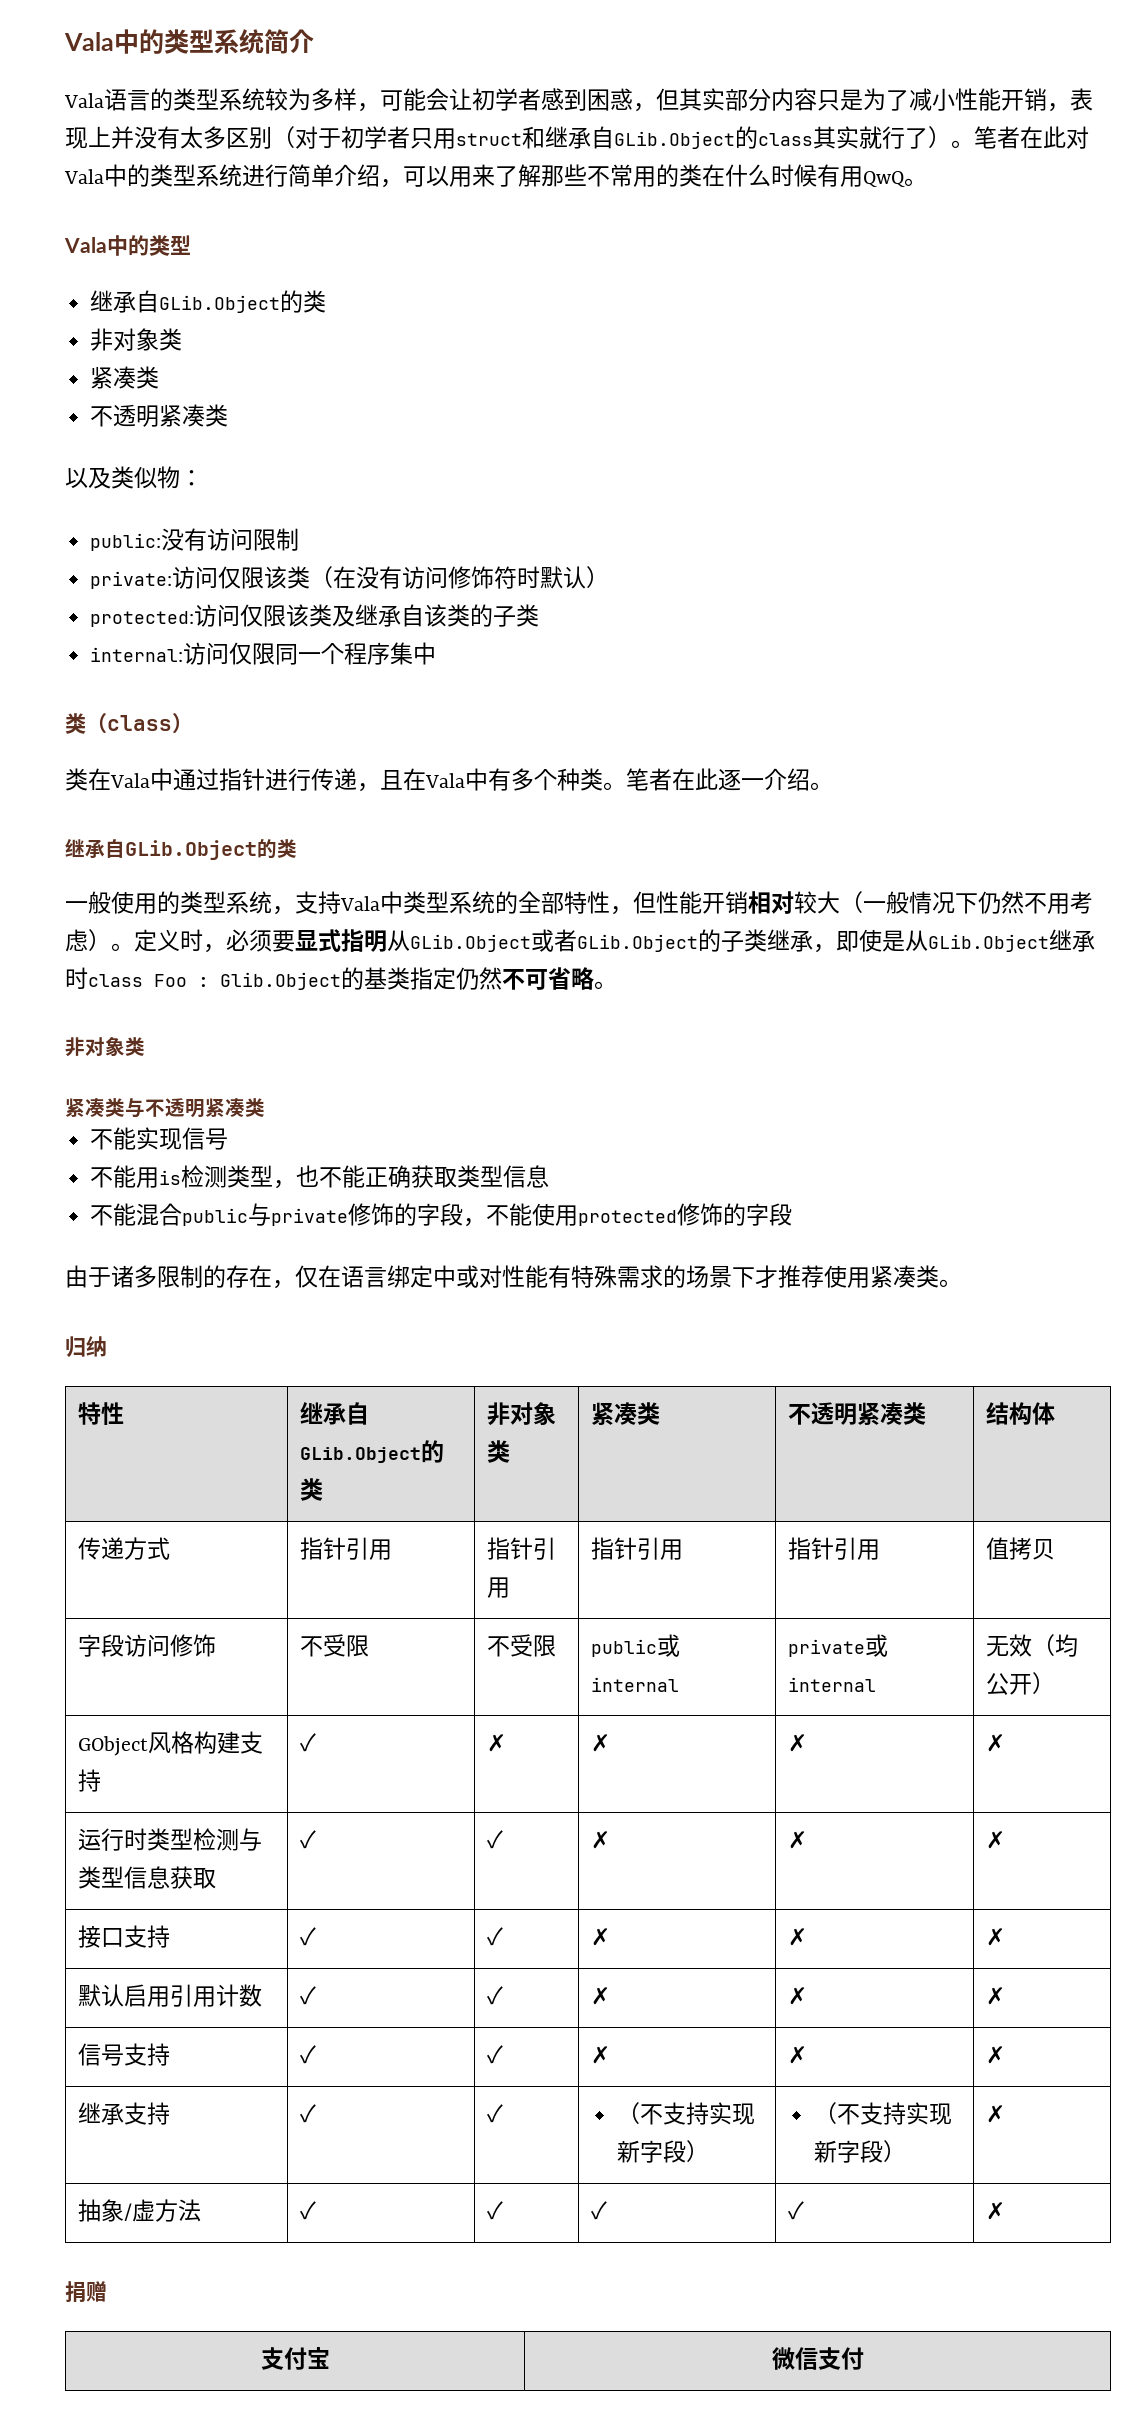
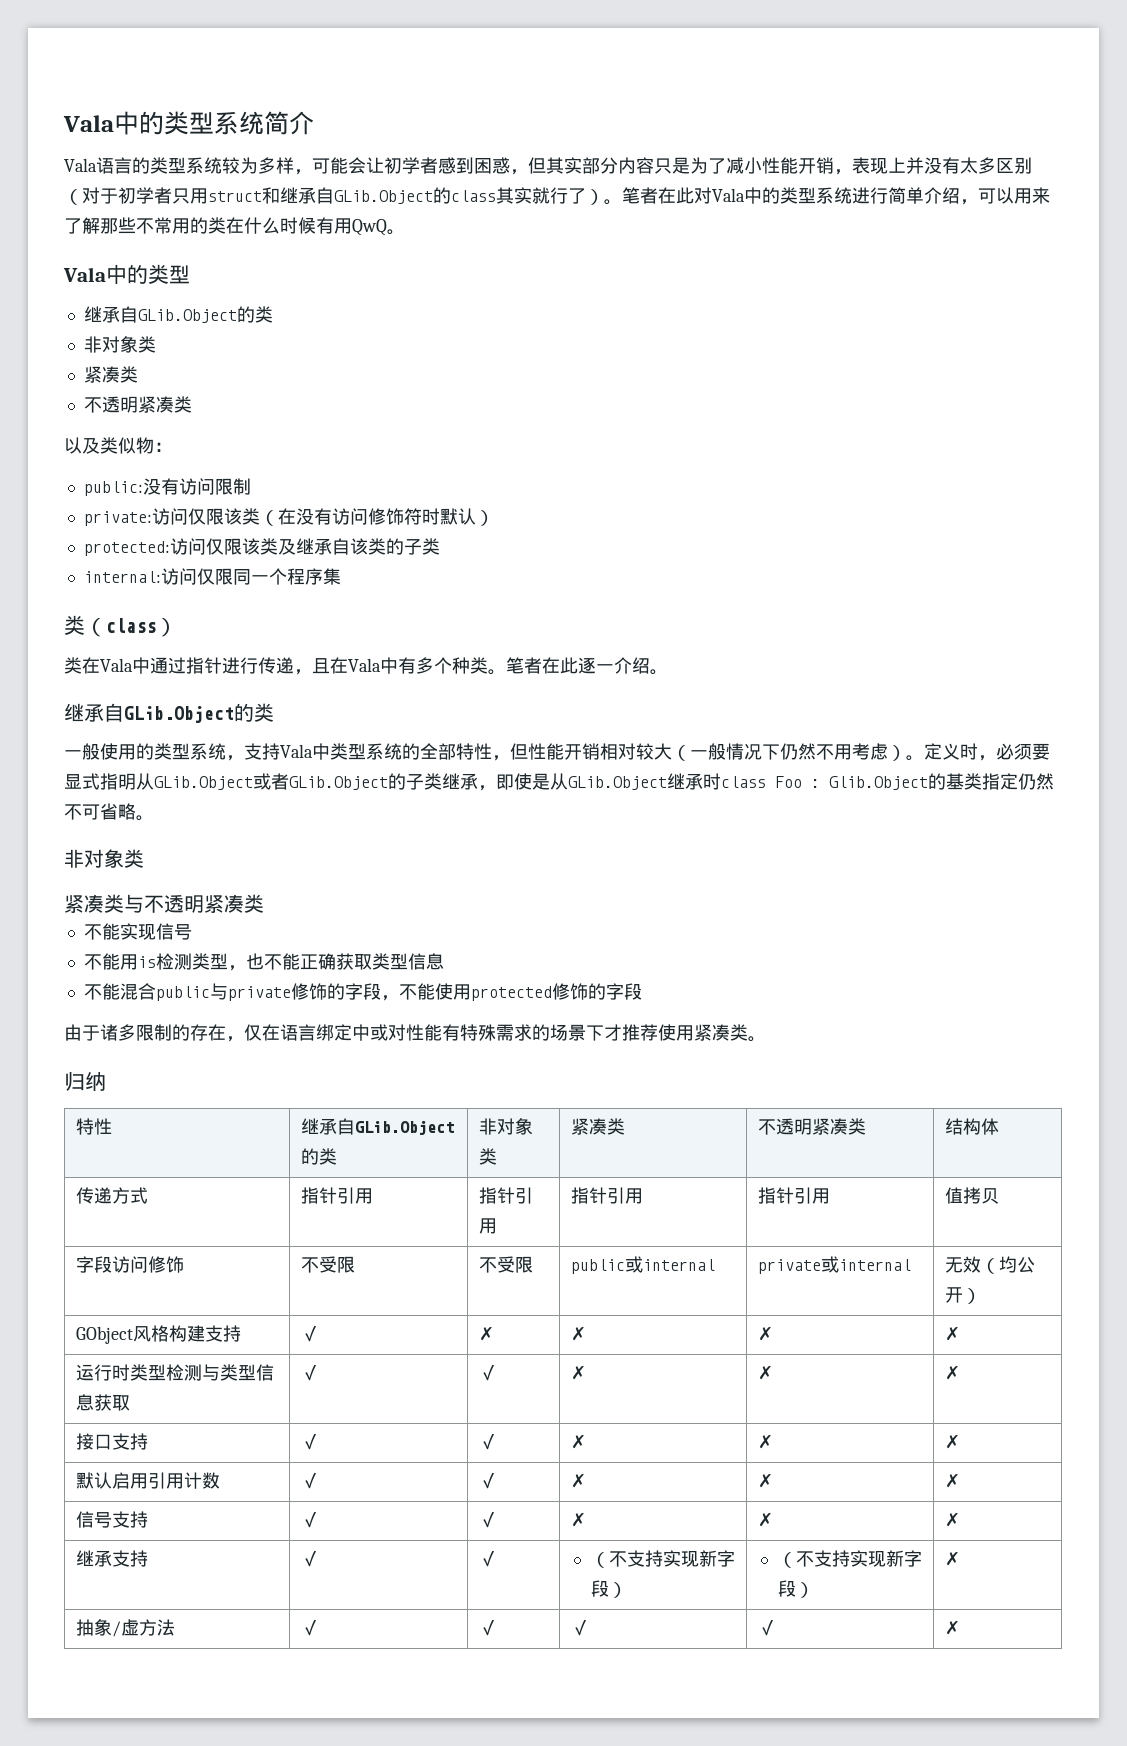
- internal:访问仅限同一个程序集中
+ internal:访问仅限同一个程序集
- 捐赠
- 支付宝 | 微信支付

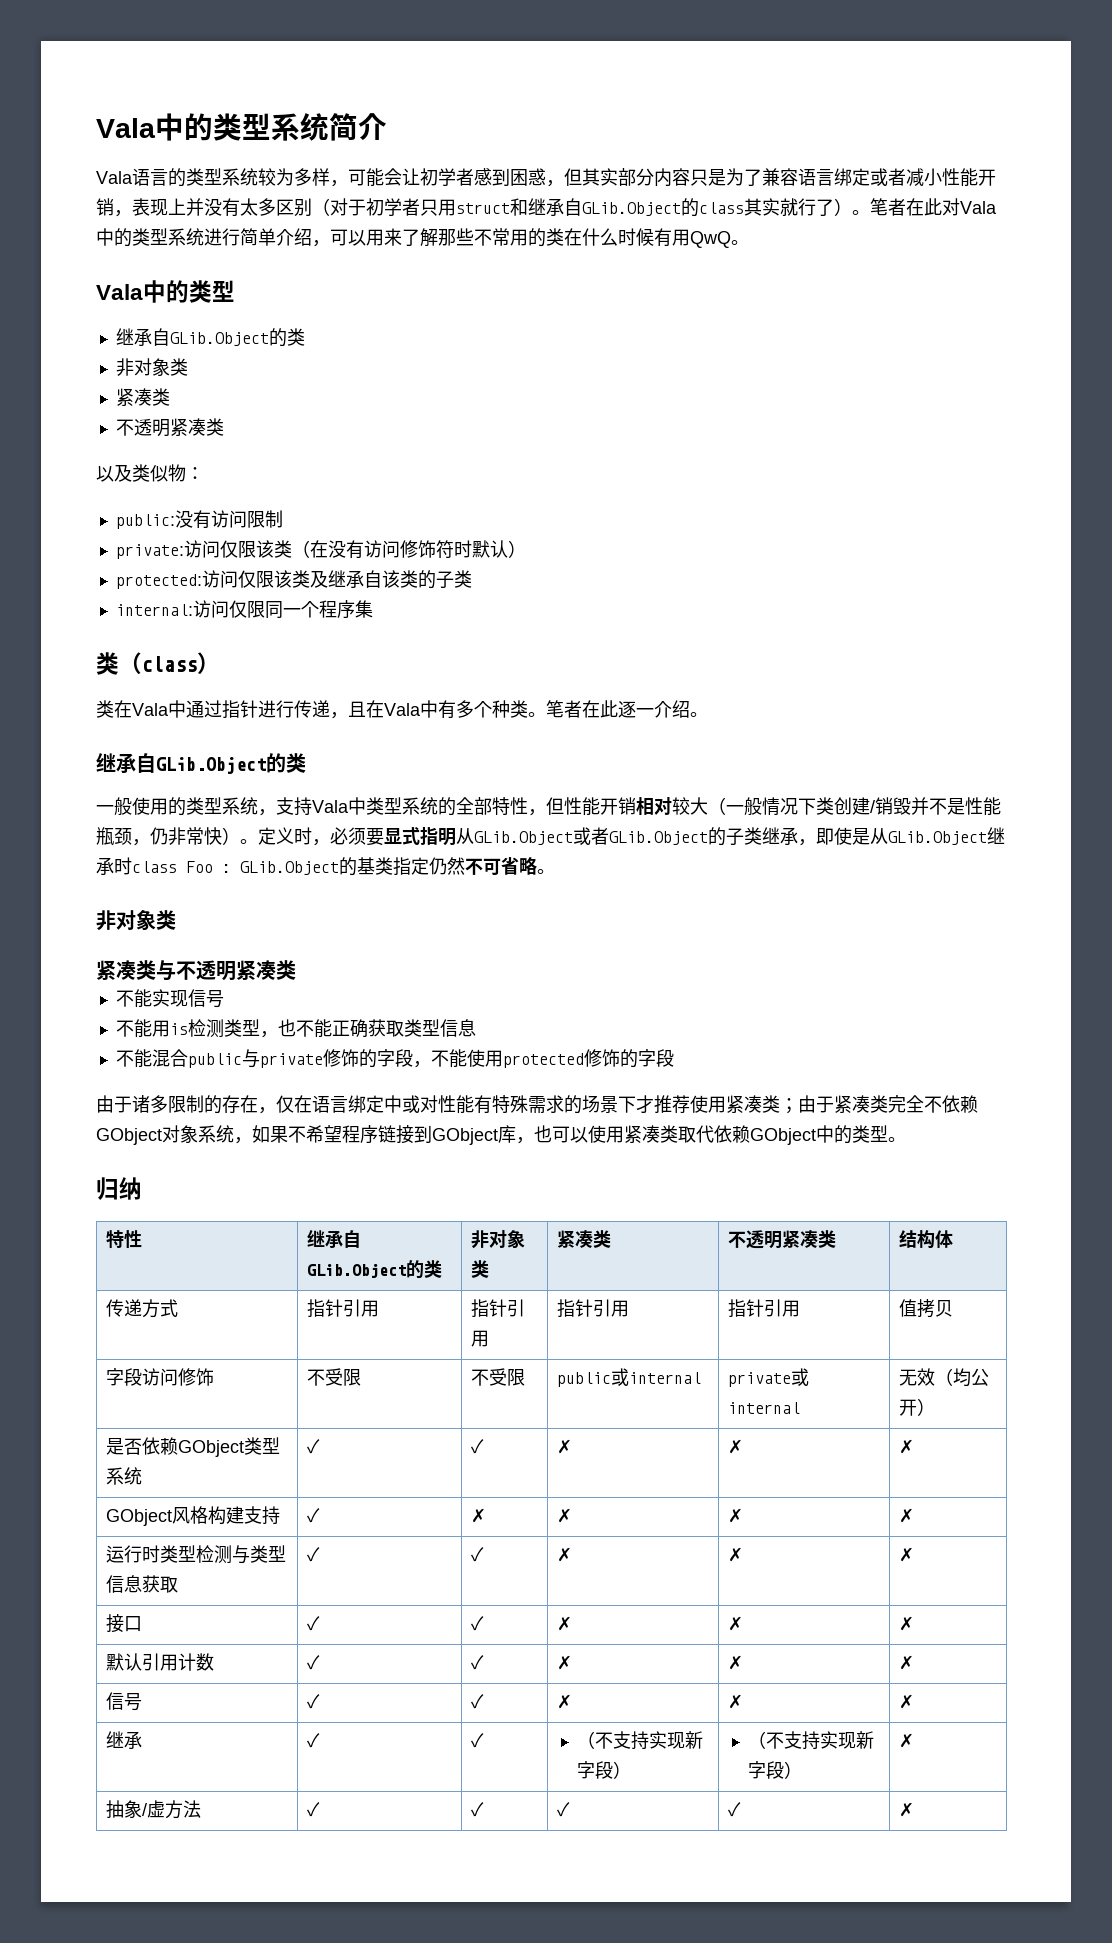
- Vala语言的类型系统较为多样，可能会让初学者感到困惑，但其实部分内容只是为了减小性能开销，表现上并没有太多区别（对于初学者只用struct和继承自GLib.Object的class其实就行了）。
+ Vala语言的类型系统较为多样，可能会让初学者感到困惑，但其实部分内容只是为了兼容语言绑定或者减小性能开销，表现上并没有太多区别（对于初学者只用struct和继承自GLib.Object的class其实就行了）。
- 一般使用的类型系统，支持Vala中类型系统的全部特性，但性能开销相对较大（一般情况下仍然不用考虑）。
+ 一般使用的类型系统，支持Vala中类型系统的全部特性，但性能开销相对较大（一般情况下类创建/销毁并不是性能瓶颈，仍非常快）。
- 定义时，必须要显式指明从GLib.Object或者GLib.Object的子类继承，即使是从GLib.Object继承时class Foo : Glib.Object的基类指定仍然不可省略。
+ 定义时，必须要显式指明从GLib.Object或者GLib.Object的子类继承，即使是从GLib.Object继承时class Foo : GLib.Object的基类指定仍然不可省略。
- 由于诸多限制的存在，仅在语言绑定中或对性能有特殊需求的场景下才推荐使用紧凑类。
+ 由于诸多限制的存在，仅在语言绑定中或对性能有特殊需求的场景下才推荐使用紧凑类；由于紧凑类完全不依赖GObject对象系统，如果不希望程序链接到GObject库，也可以使用紧凑类取代依赖GObject中的类型。
+ 是否依赖GObject类型系统 | ✓ | ✓ | ✗ | ✗ | ✗
- 接口支持 | ✓ | ✓ | ✗ | ✗ | ✗
+ 接口 | ✓ | ✓ | ✗ | ✗ | ✗
- 默认启用引用计数 | ✓ | ✓ | ✗ | ✗ | ✗
+ 默认引用计数 | ✓ | ✓ | ✗ | ✗ | ✗
- 信号支持 | ✓ | ✓ | ✗ | ✗ | ✗
+ 信号 | ✓ | ✓ | ✗ | ✗ | ✗
- 继承支持 | ✓ | ✓ | （不支持实现新字段） | （不支持实现新字段） | ✗
+ 继承 | ✓ | ✓ | （不支持实现新字段） | （不支持实现新字段） | ✗

